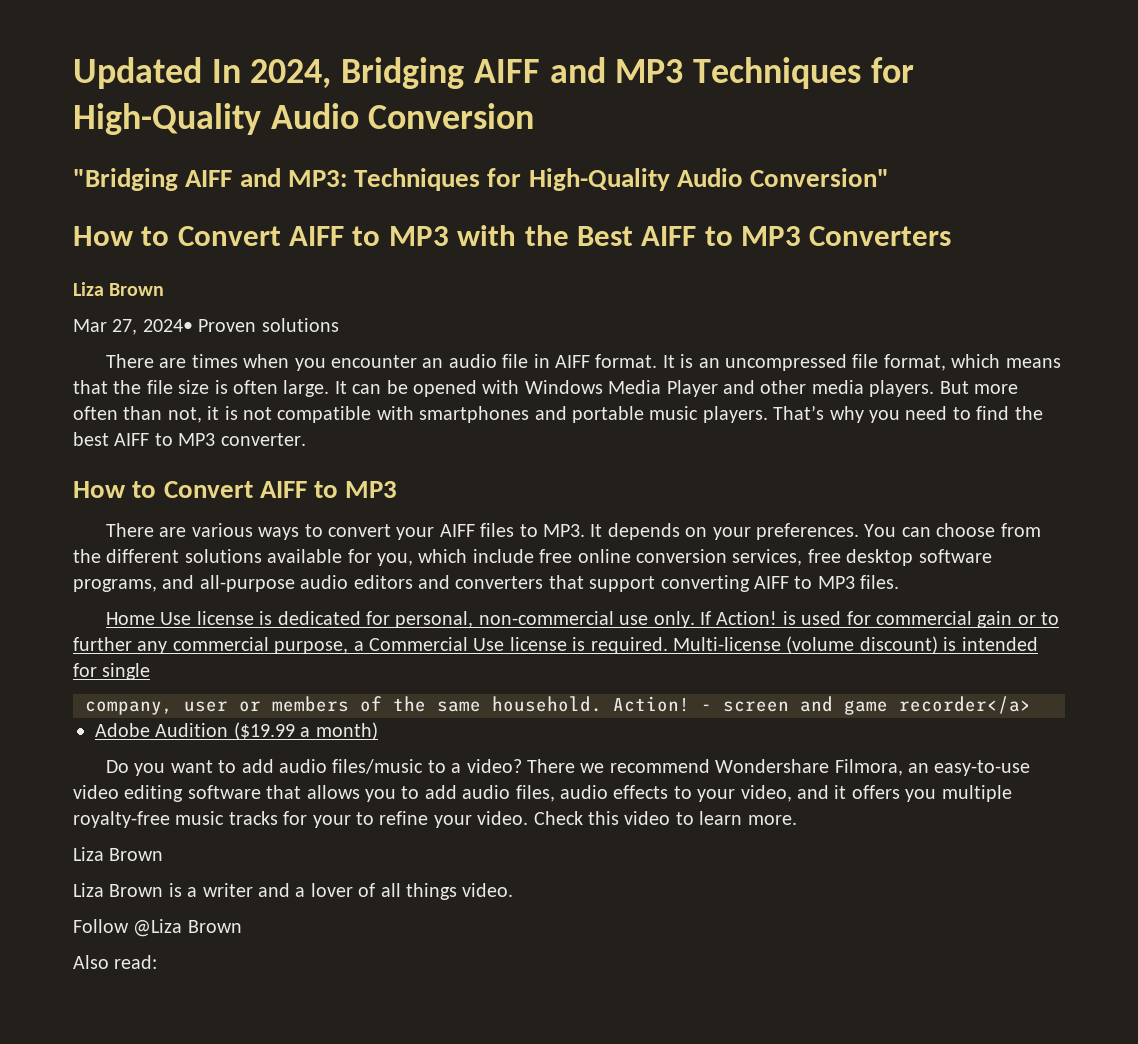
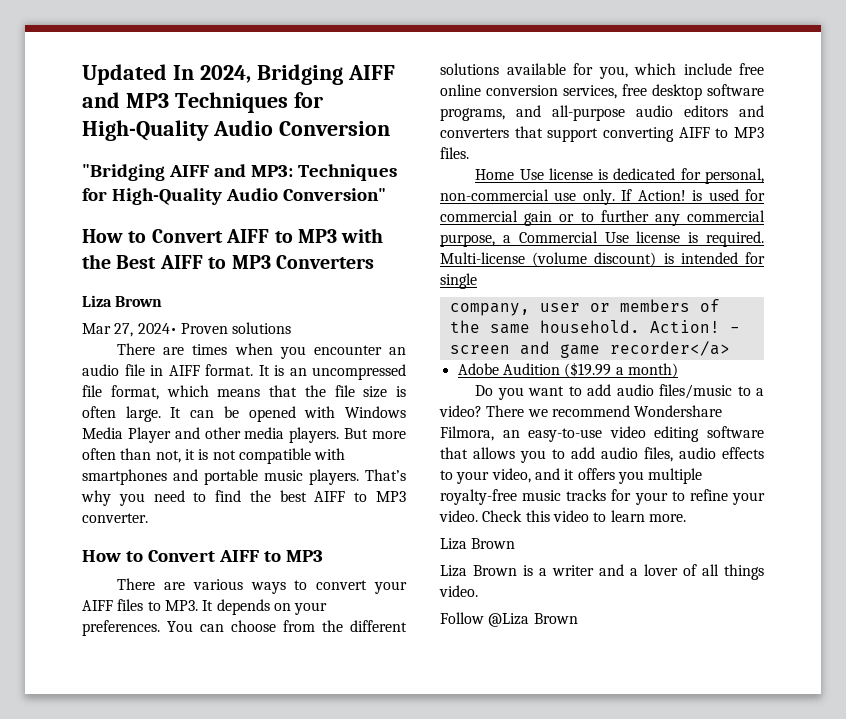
- Also read:

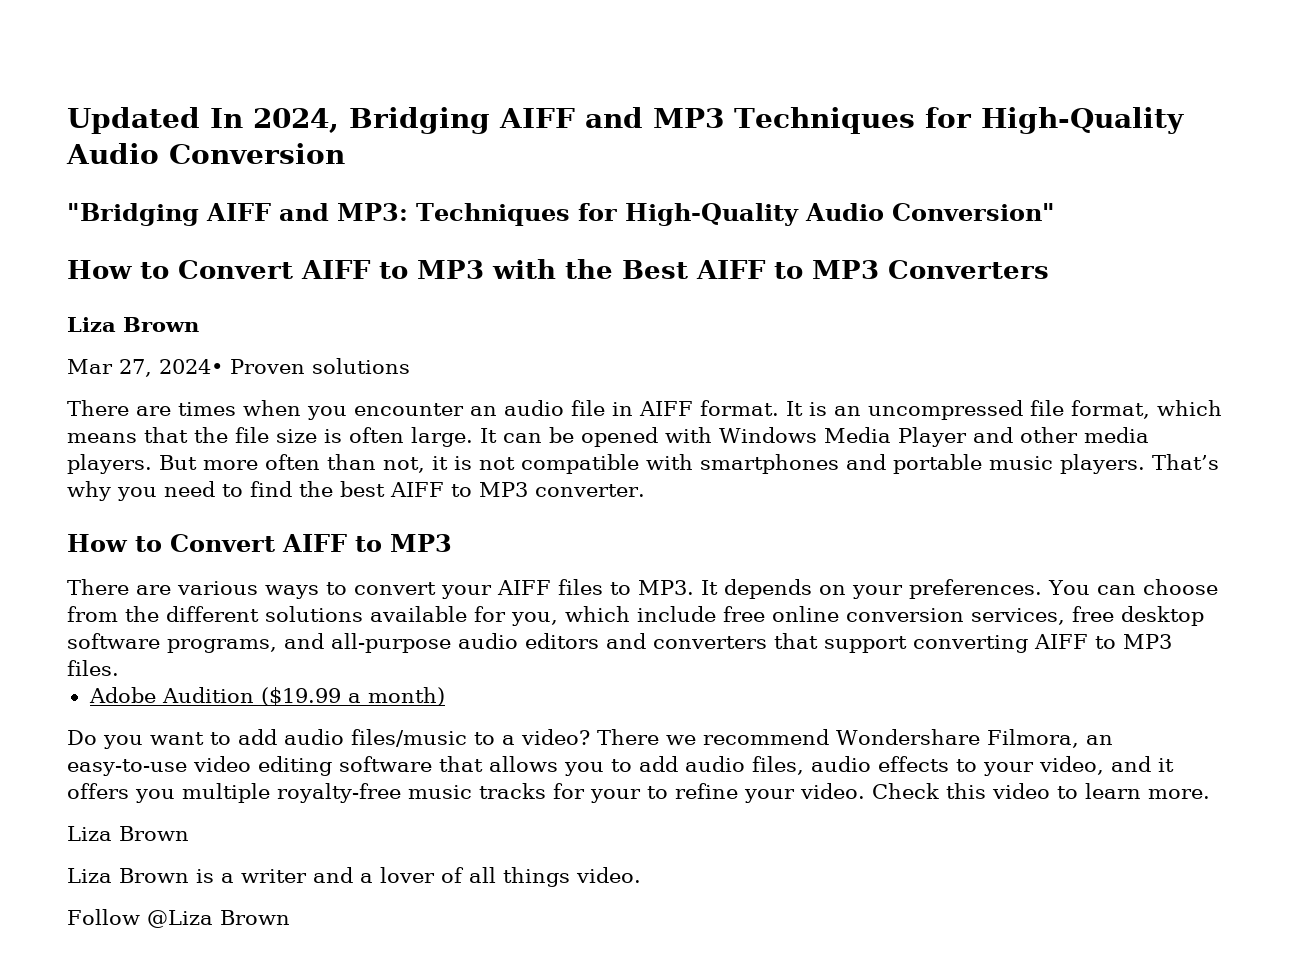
- Home Use license is dedicated for personal, non-commercial use only. If Action! is used for commercial gain or to further any commercial purpose, a Commercial Use license is required. Multi-license (volume discount) is intended for single
- company, user or members of the same household. Action! - screen and game recorder</a>

